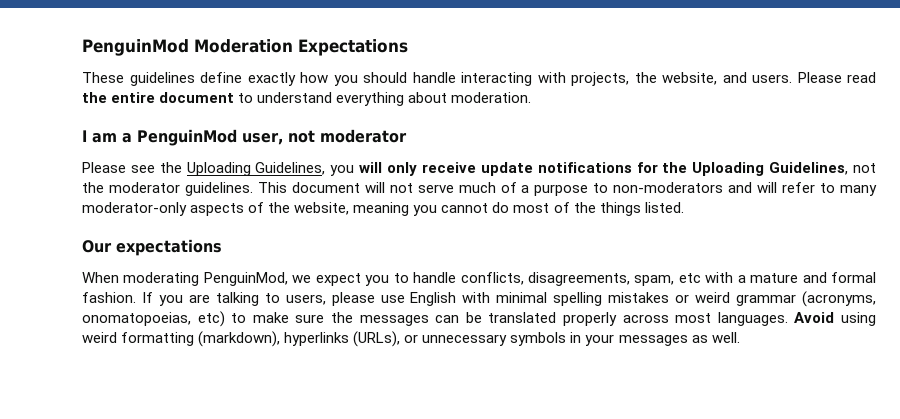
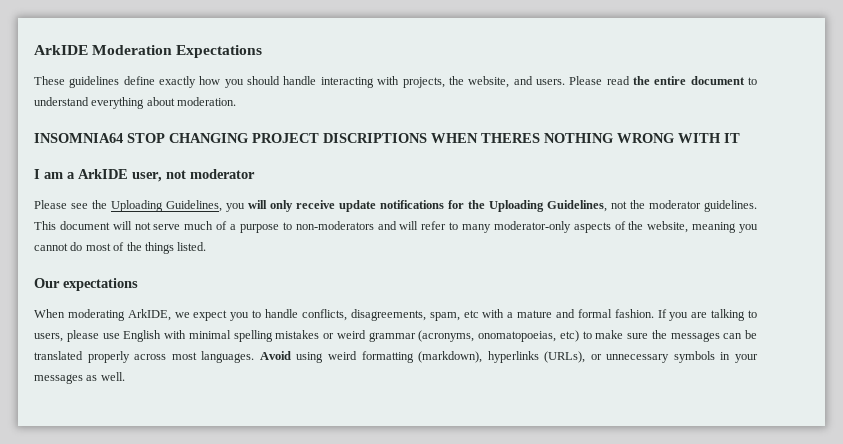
- PenguinMod Moderation Expectations
+ ArkIDE Moderation Expectations
+ INSOMNIA64 STOP CHANGING PROJECT DISCRIPTIONS WHEN THERES NOTHING WRONG WITH IT
- I am a PenguinMod user, not moderator
+ I am a ArkIDE user, not moderator
- When moderating PenguinMod, we expect you to handle conflicts, disagreements, spam, etc with a mature and formal fashion.
+ When moderating ArkIDE, we expect you to handle conflicts, disagreements, spam, etc with a mature and formal fashion.

